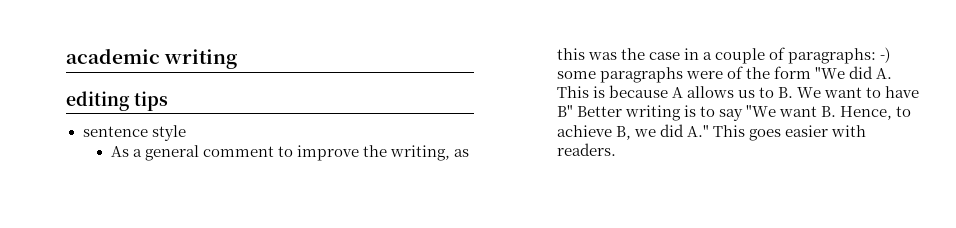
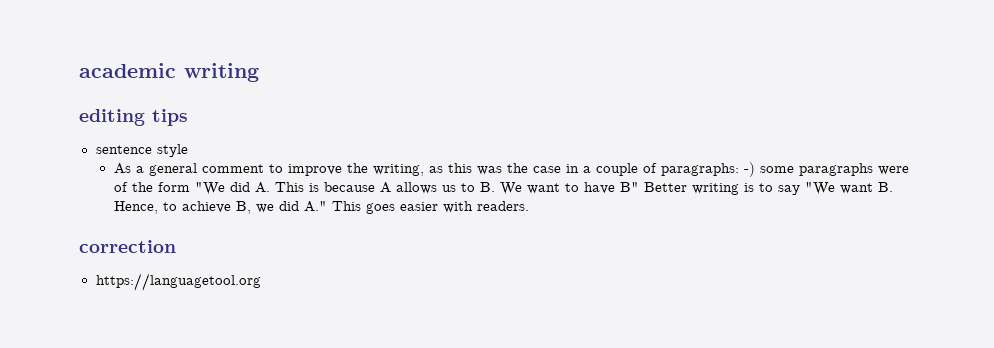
+ correction
+ https://languagetool.org

